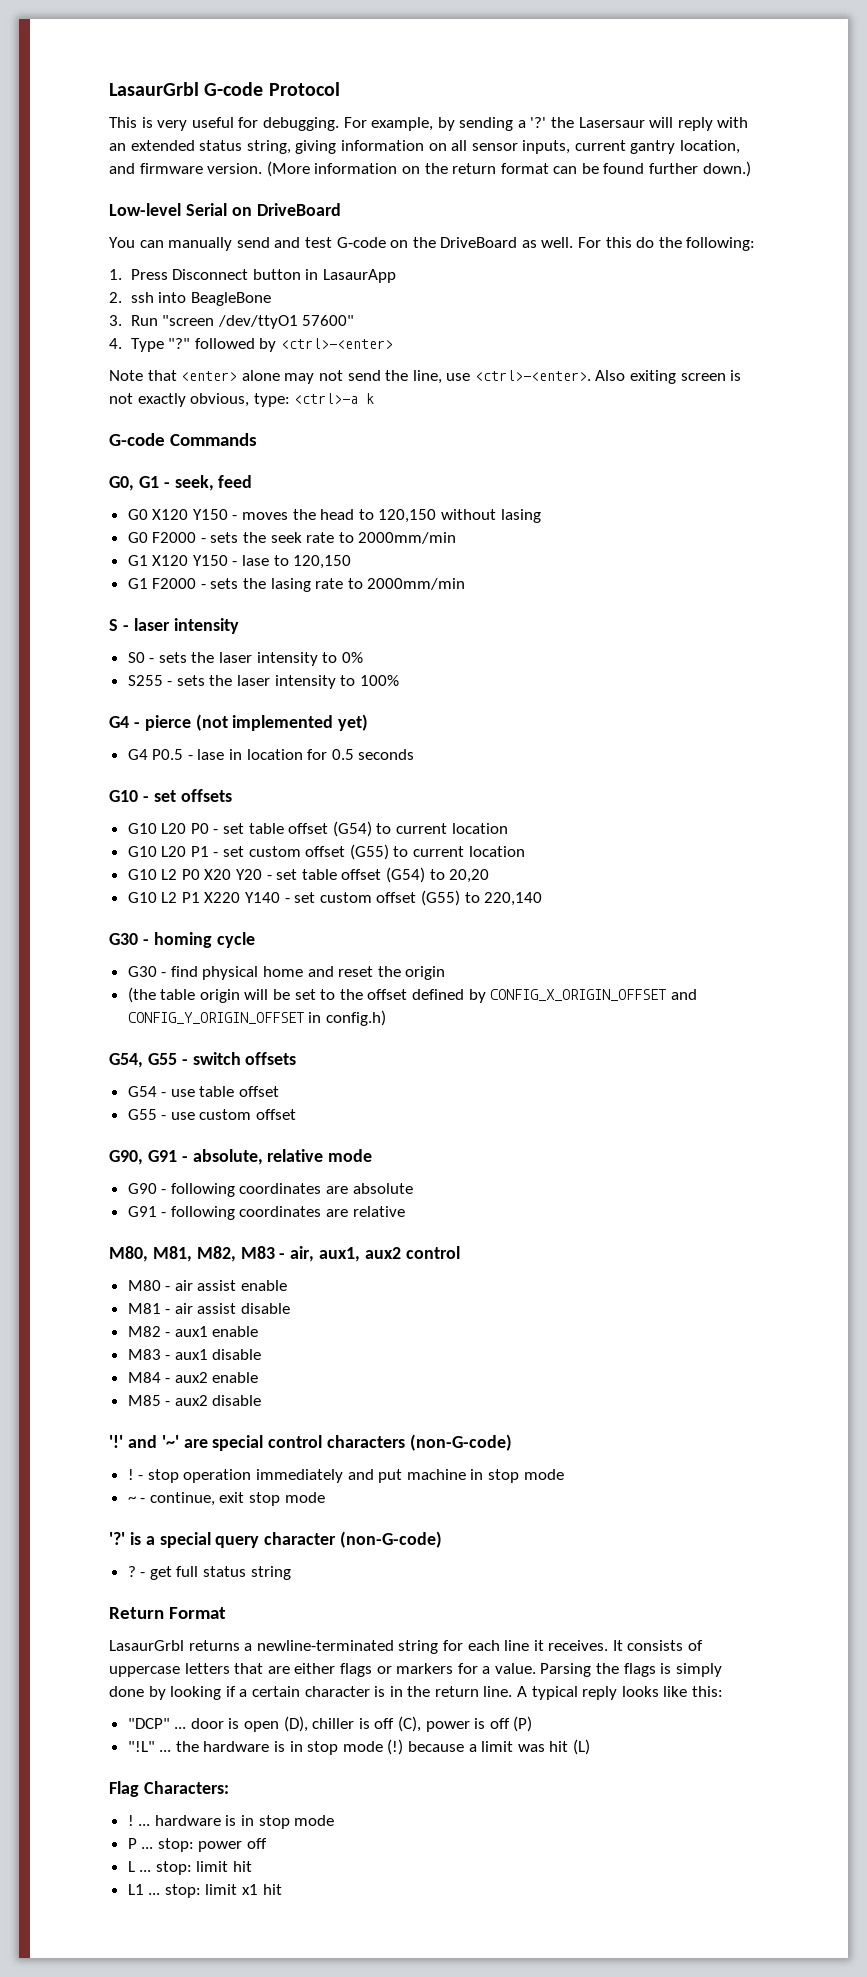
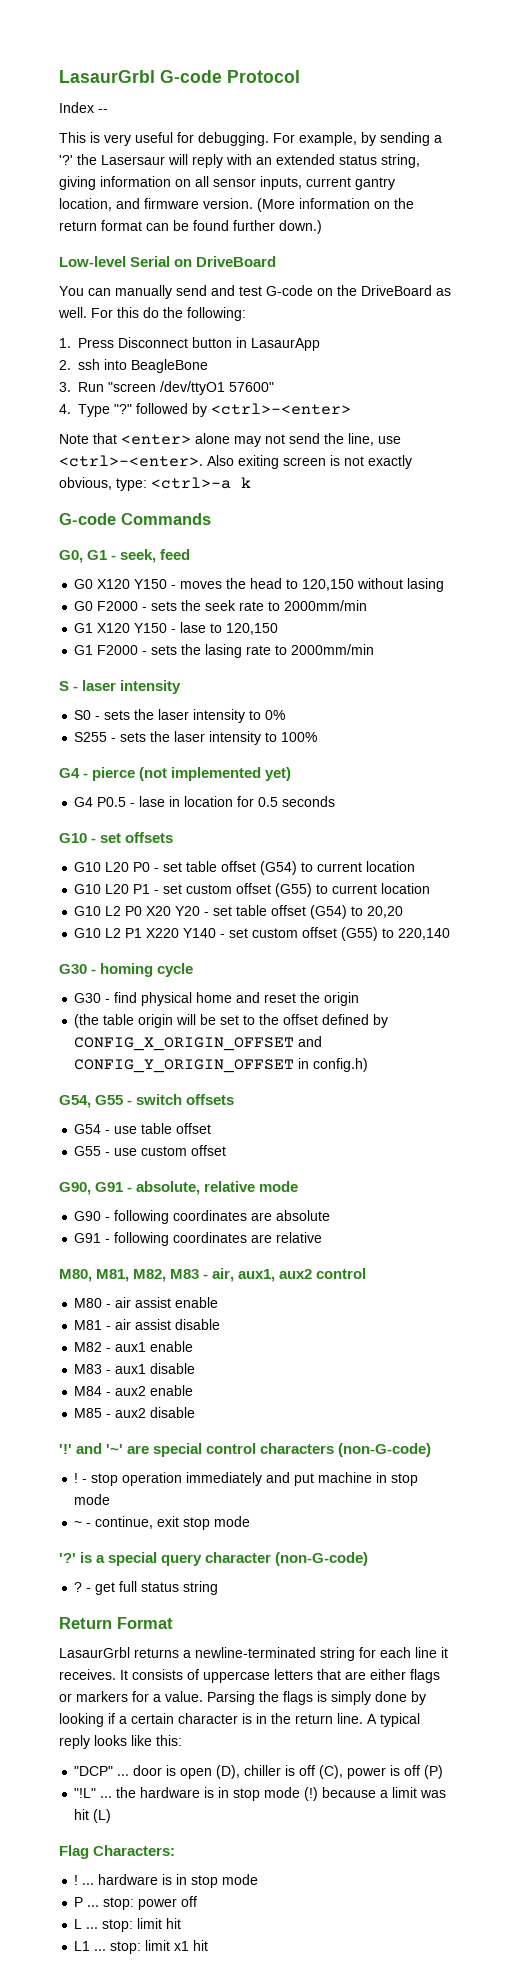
+ Index --

